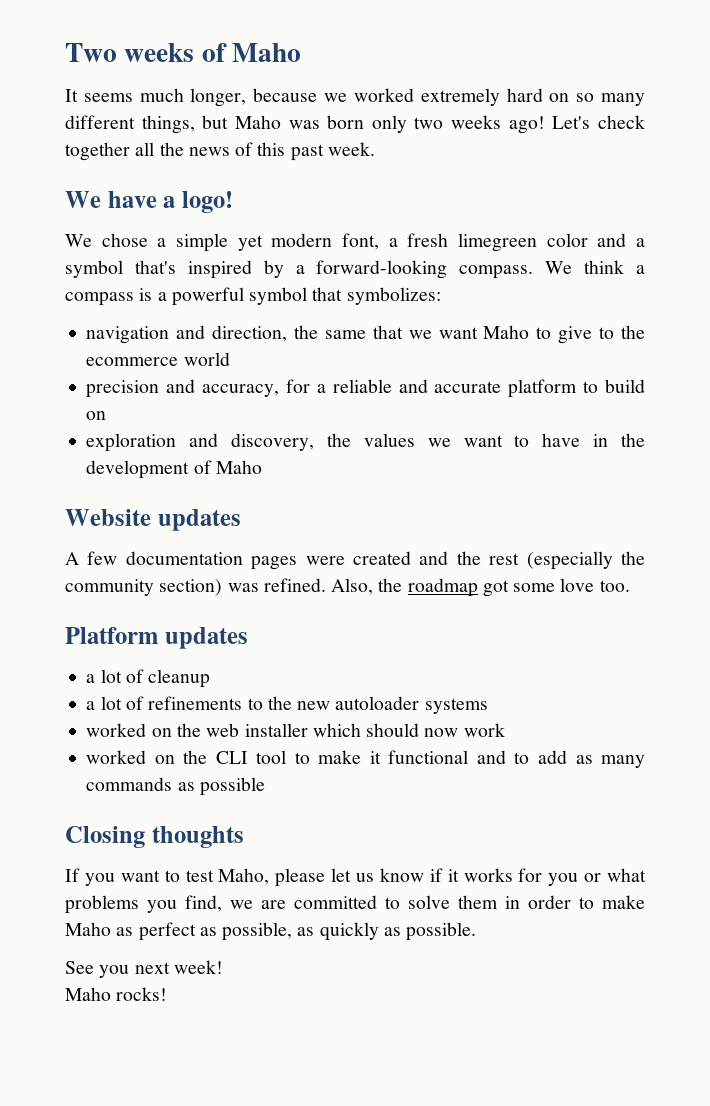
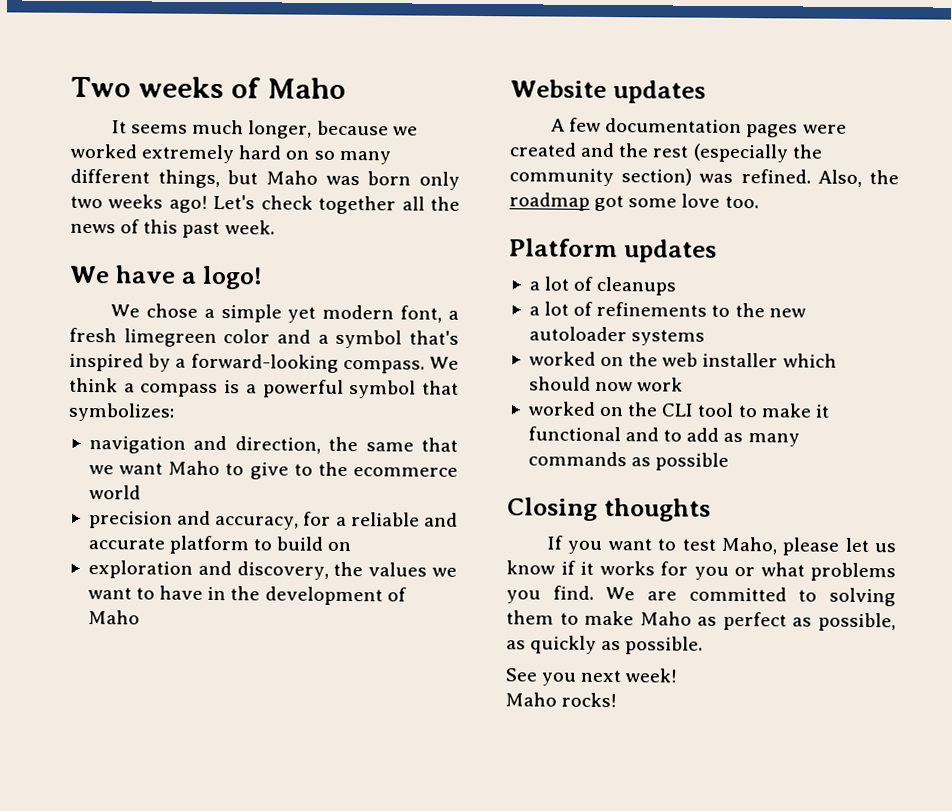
- a lot of cleanup
+ a lot of cleanups
- If you want to test Maho, please let us know if it works for you or what problems you find, we are committed to solve them in order to make Maho as perfect as possible, as quickly as possible.
+ If you want to test Maho, please let us know if it works for you or what problems you find. We are committed to solving them to make Maho as perfect as possible, as quickly as possible.

